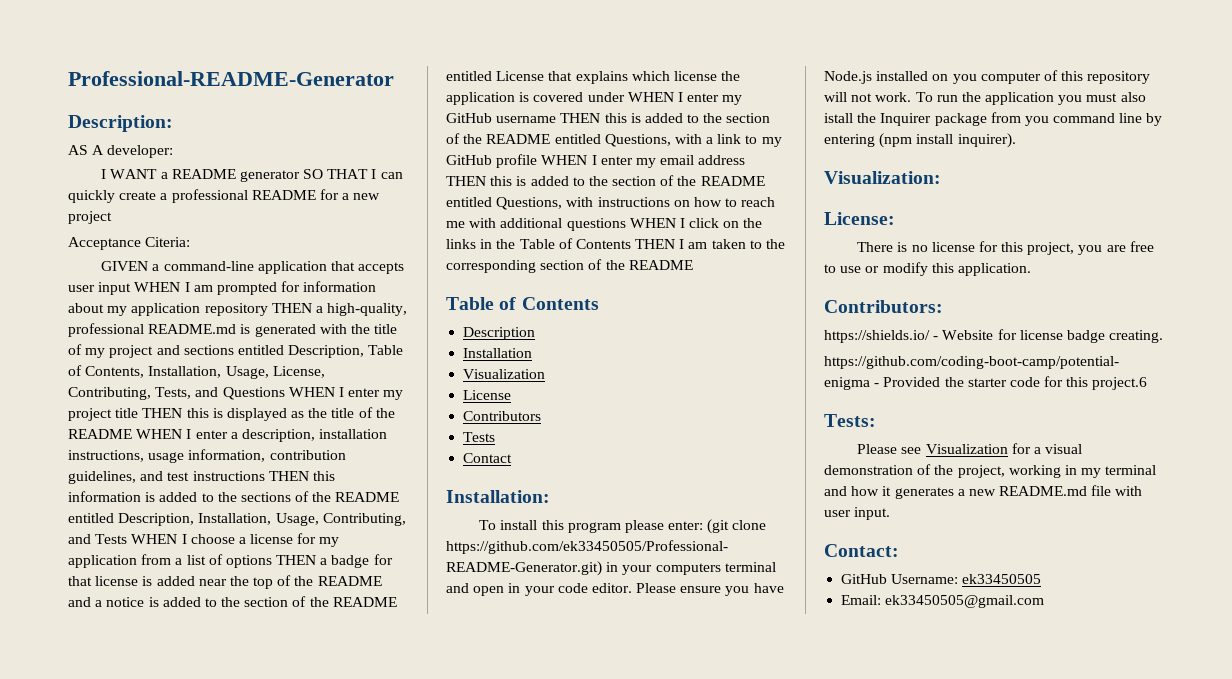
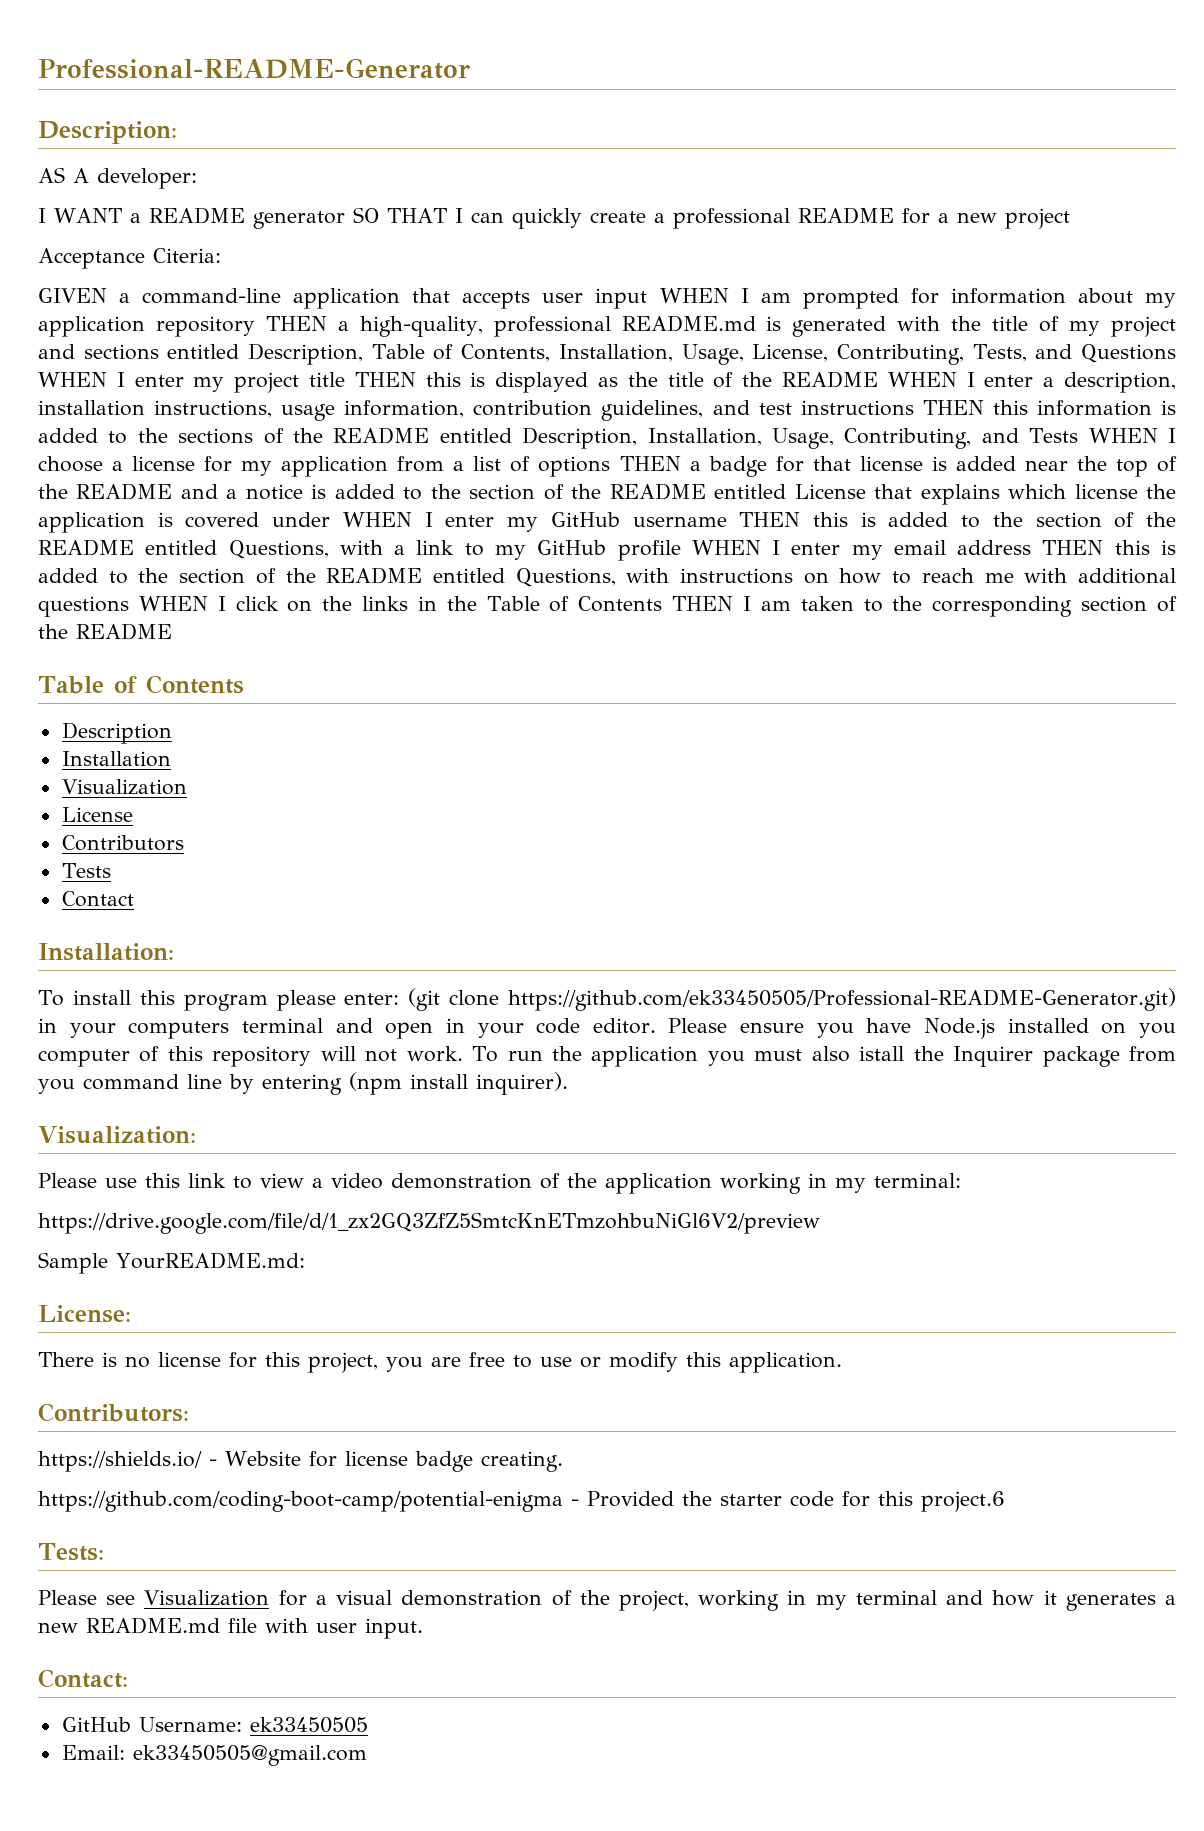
+ Please use this link to view a video demonstration of the application working in my terminal:
+ https://drive.google.com/file/d/1_zx2GQ3ZfZ5SmtcKnETmzohbuNiGl6V2/preview
+ Sample YourREADME.md:

